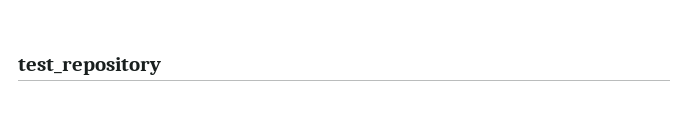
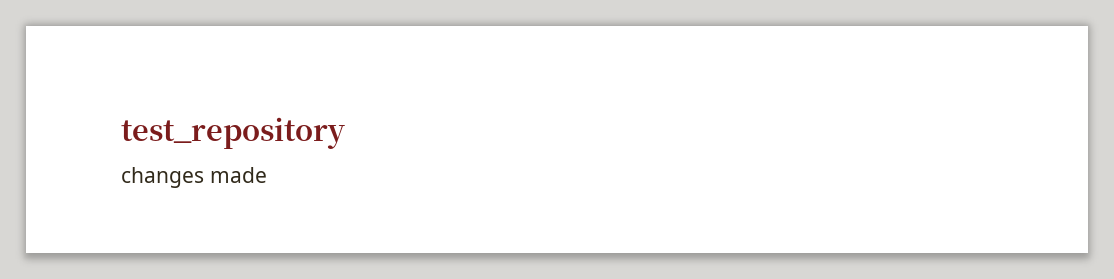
+ changes made

